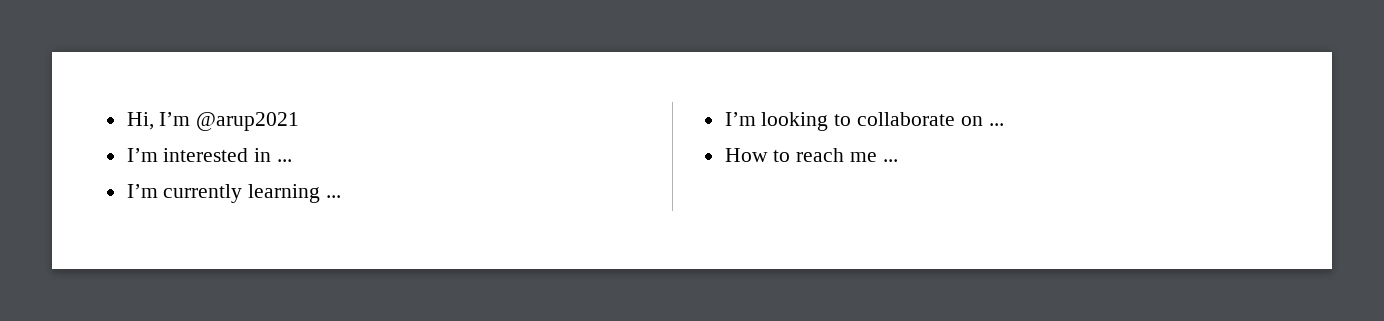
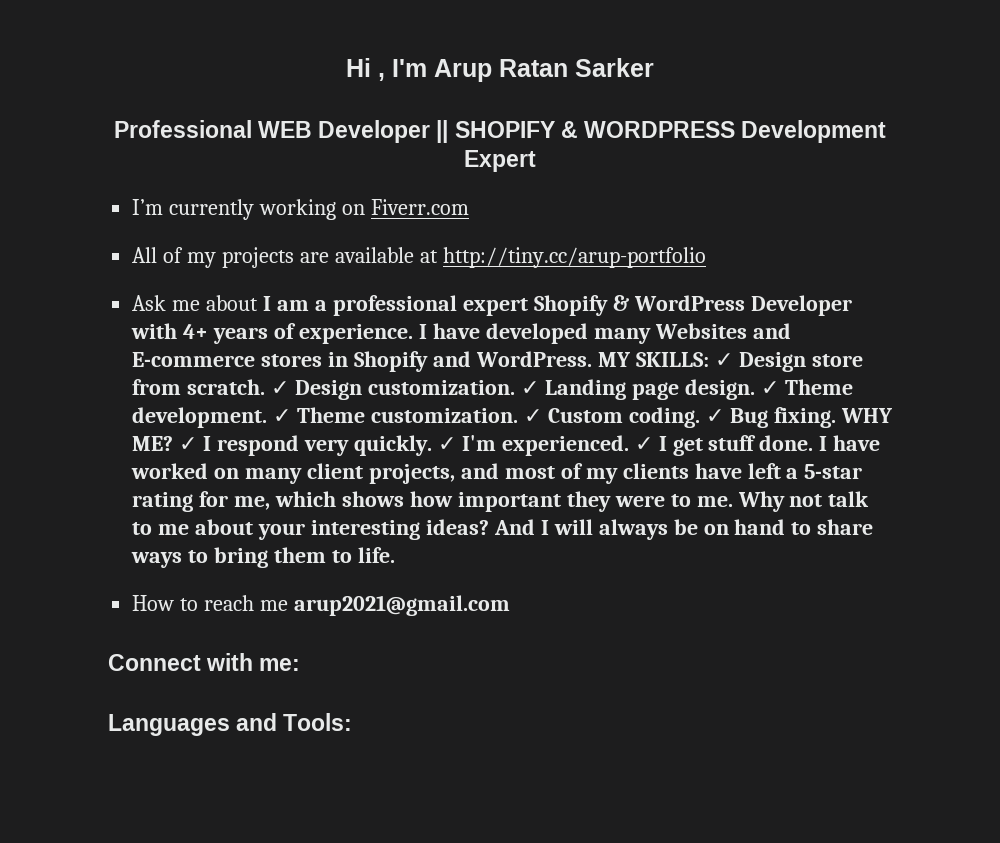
- Hi, I’m @arup2021
- I’m interested in ...
- I’m currently learning ...
- I’m looking to collaborate on ...
- How to reach me ...
+ Hi , I'm Arup Ratan Sarker
+ Professional WEB Developer || SHOPIFY & WORDPRESS Development Expert
+ I’m currently working on Fiverr.com
+ All of my projects are available at http://tiny.cc/arup-portfolio
+ Ask me about I am a professional expert Shopify & WordPress Developer with 4+ years of experience. I have developed many Websites and E-commerce stores in Shopify and WordPress. MY SKILLS: ✓ Design store from scratch. ✓ Design customization. ✓ Landing page design. ✓ Theme development. ✓ Theme customization. ✓ Custom coding. ✓ Bug fixing. WHY ME? ✓ I respond very quickly. ✓ I'm experienced. ✓ I get stuff done. I have worked on many client projects, and most of my clients have left a 5-star rating for me, which shows how important they were to me. Why not talk to me about your interesting ideas? And I will always be on hand to share ways to bring them to life.
+ How to reach me arup2021@gmail.com
+ Connect with me:
+ Languages and Tools:

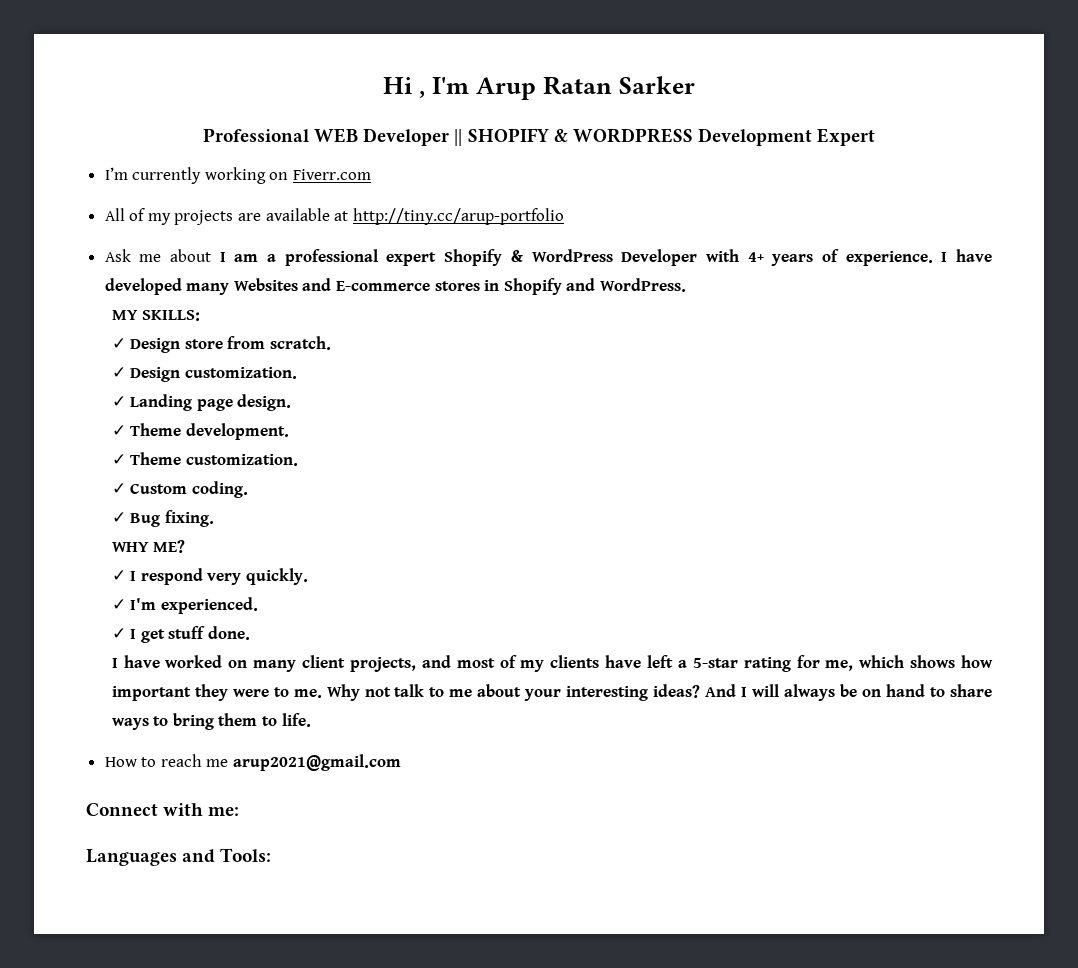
- I have developed many Websites and E-commerce stores in Shopify and WordPress. MY SKILLS: ✓ Design store from scratch. ✓ Design customization. ✓ Landing page design. ✓ Theme development. ✓ Theme customization. ✓ Custom coding. ✓ Bug fixing. WHY ME? ✓ I respond very quickly. ✓ I'm experienced. ✓ I get stuff done. I have worked on many client projects, and most of my clients have left a 5-star rating for me, which shows how important they were to me.
+ I have developed many Websites and E-commerce stores in Shopify and WordPress.
+ MY SKILLS:
+ ✓ Design store from scratch.
+ ✓ Design customization.
+ ✓ Landing page design.
+ ✓ Theme development.
+ ✓ Theme customization.
+ ✓ Custom coding.
+ ✓ Bug fixing.
+ WHY ME?
+ ✓ I respond very quickly.
+ ✓ I'm experienced.
+ ✓ I get stuff done.
+ I have worked on many client projects, and most of my clients have left a 5-star rating for me, which shows how important they were to me.

